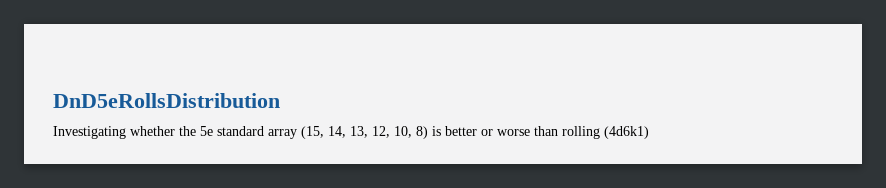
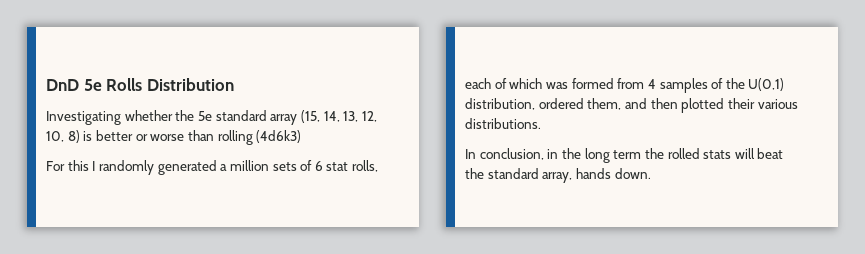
- DnD5eRollsDistribution
+ DnD 5e Rolls Distribution
- Investigating whether the 5e standard array (15, 14, 13, 12, 10, 8) is better or worse than rolling (4d6k1)
+ Investigating whether the 5e standard array (15, 14, 13, 12, 10, 8) is better or worse than rolling (4d6k3)
+ For this I randomly generated a million sets of 6 stat rolls, each of which was formed from 4 samples of the U(0,1) distribution, ordered them, and then plotted their various distributions.
+ In conclusion, in the long term the rolled stats will beat the standard array, hands down.

